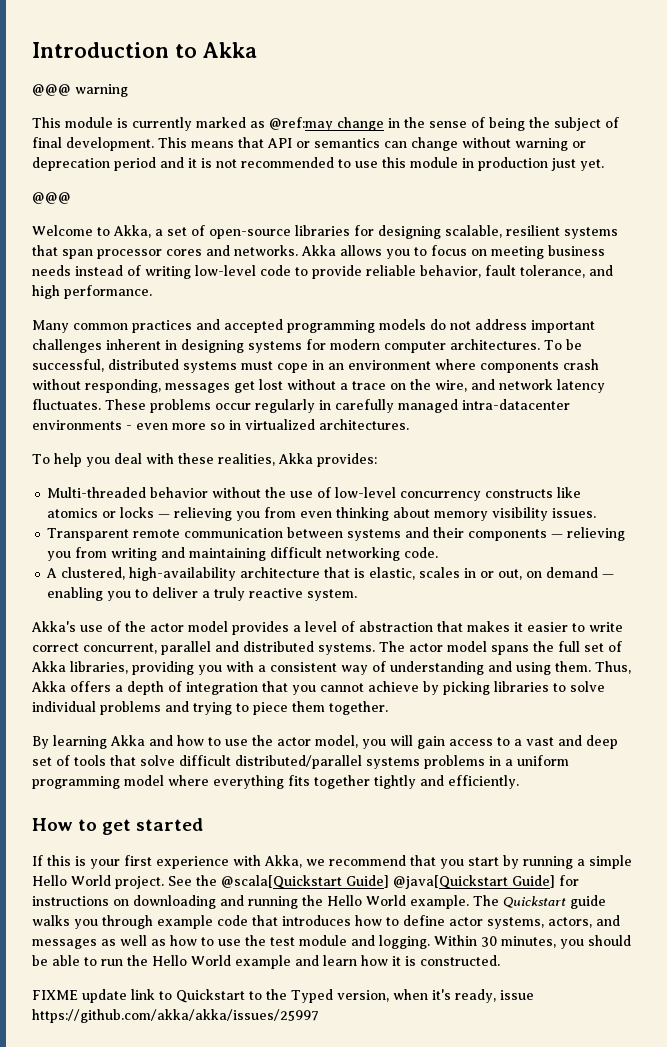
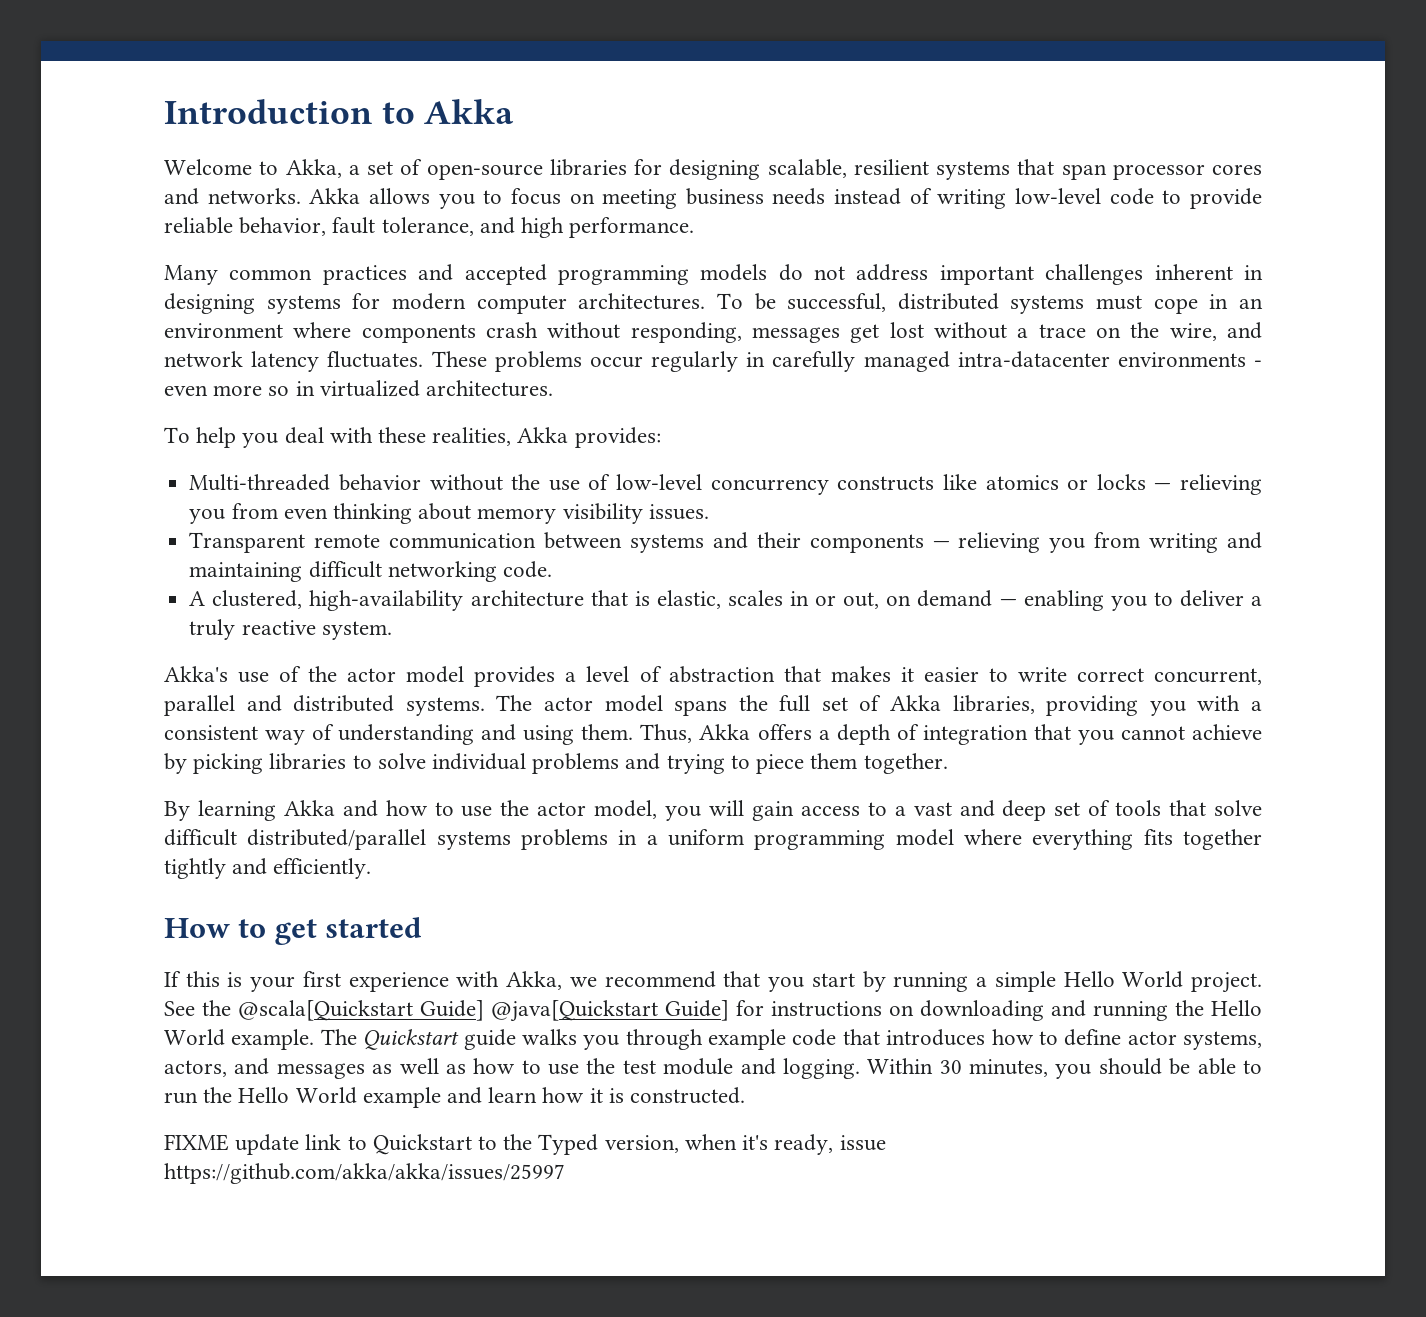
- @@@ warning
- This module is currently marked as @ref:may change in the sense of being the subject of final development. This means that API or semantics can change without warning or deprecation period and it is not recommended to use this module in production just yet.
- @@@

